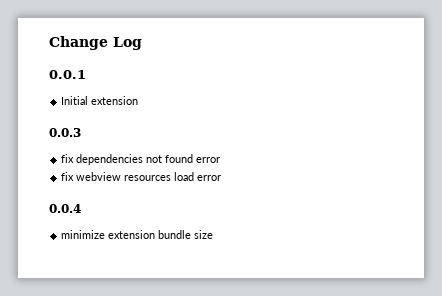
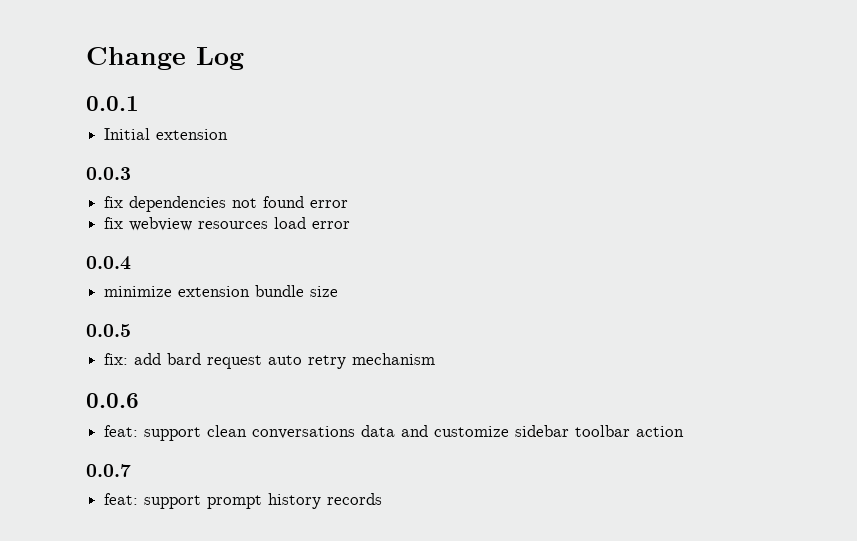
+ 0.0.5
+ fix: add bard request auto retry mechanism
+ 0.0.6
+ feat: support clean conversations data and customize sidebar toolbar action
+ 0.0.7
+ feat: support prompt history records

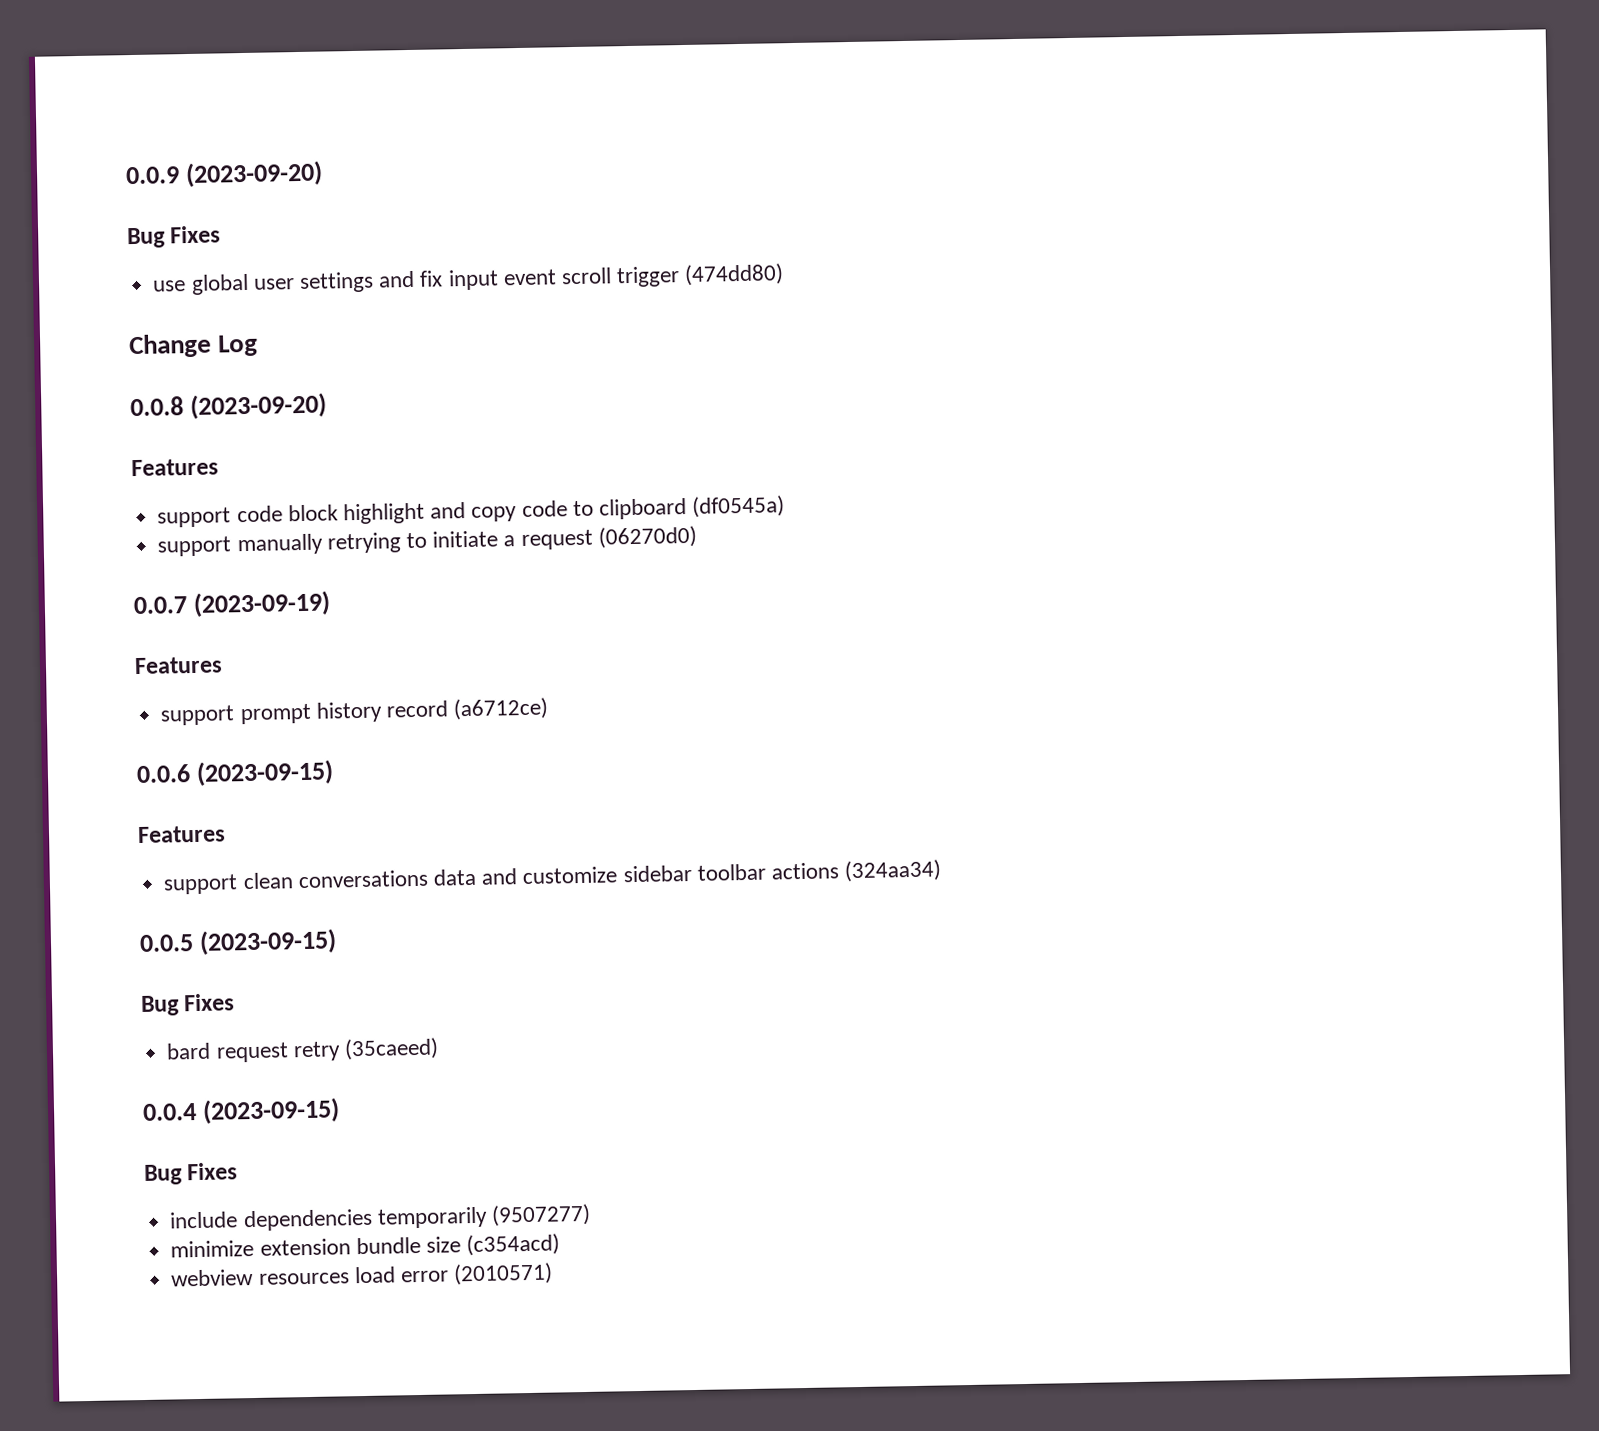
+ 0.0.9 (2023-09-20)
+ Bug Fixes
+ use global user settings and fix input event scroll trigger (474dd80)
  Change Log
- 0.0.1
- Initial extension
- 0.0.3
- fix dependencies not found error
- fix webview resources load error
- 0.0.4
- minimize extension bundle size
- 0.0.5
- fix: add bard request auto retry mechanism
+ 0.0.8 (2023-09-20)
+ Features
+ support code block highlight and copy code to clipboard (df0545a)
+ support manually retrying to initiate a request (06270d0)
+ 0.0.7 (2023-09-19)
+ Features
+ support prompt history record (a6712ce)
- 0.0.6
- feat: support clean conversations data and customize sidebar toolbar action
- 0.0.7
- feat: support prompt history records
+ 0.0.6 (2023-09-15)
+ Features
+ support clean conversations data and customize sidebar toolbar actions (324aa34)
+ 0.0.5 (2023-09-15)
+ Bug Fixes
+ bard request retry (35caeed)
+ 0.0.4 (2023-09-15)
+ Bug Fixes
+ include dependencies temporarily (9507277)
+ minimize extension bundle size (c354acd)
+ webview resources load error (2010571)

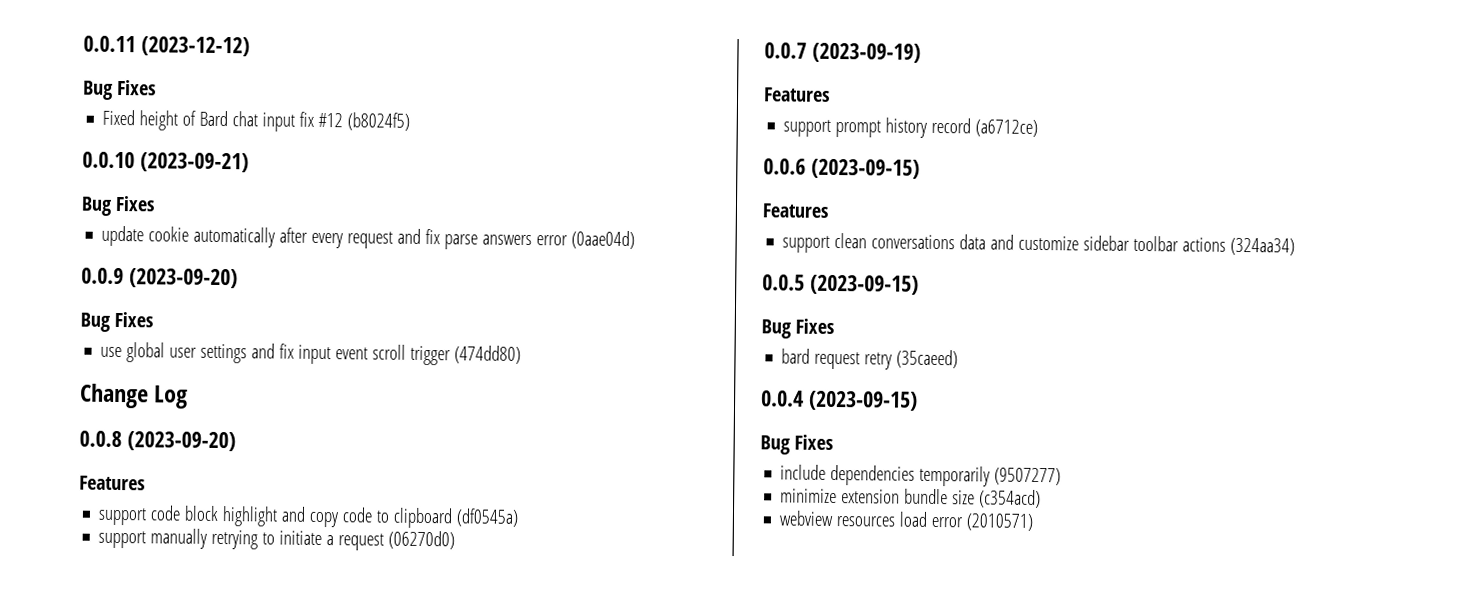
+ 0.0.11 (2023-12-12)
+ Bug Fixes
+ Fixed height of Bard chat input fix #12 (b8024f5)
+ 0.0.10 (2023-09-21)
+ Bug Fixes
+ update cookie automatically after every request and fix parse answers error (0aae04d)

